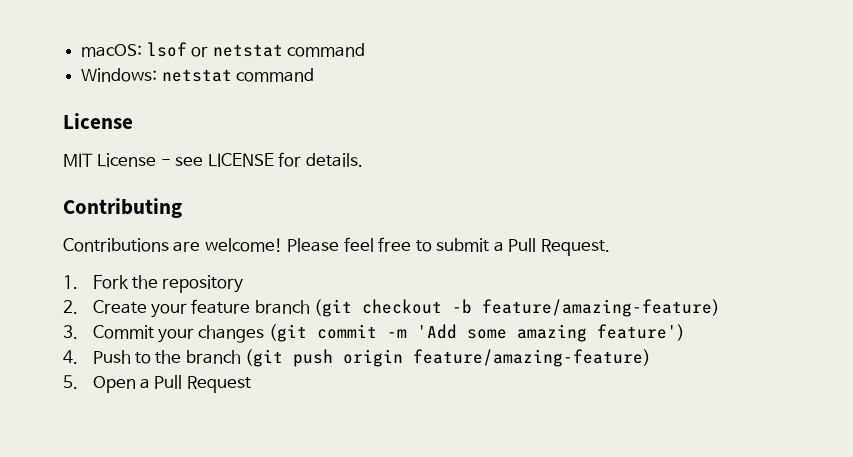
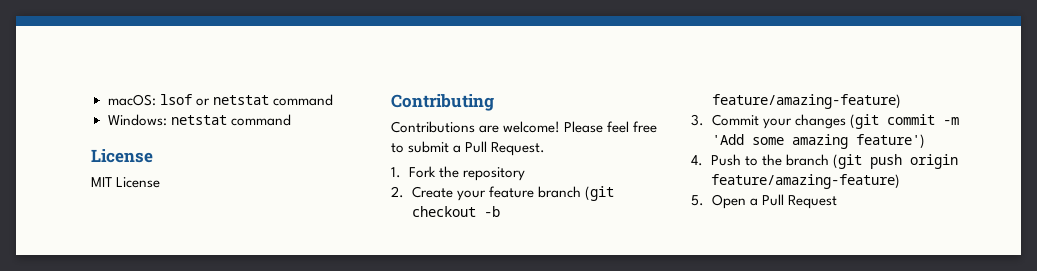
- MIT License - see LICENSE for details.
+ MIT License

